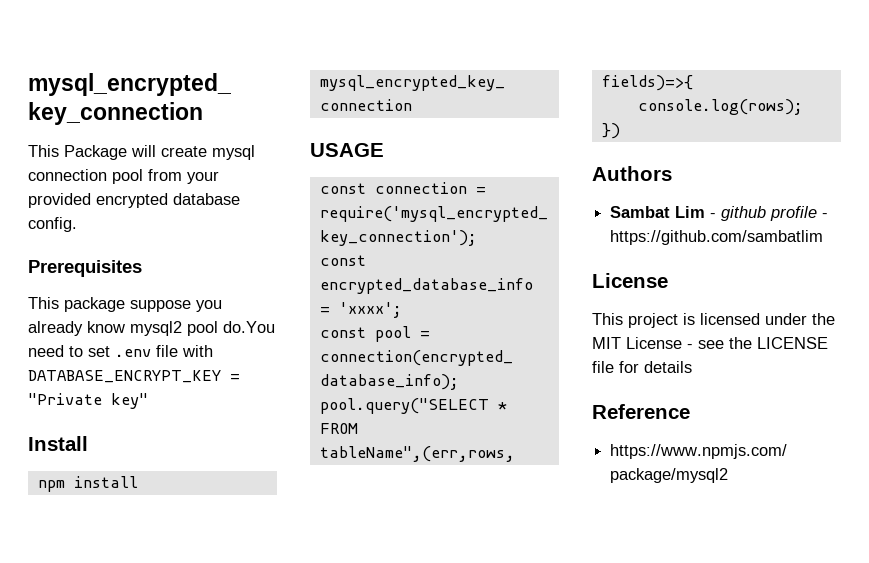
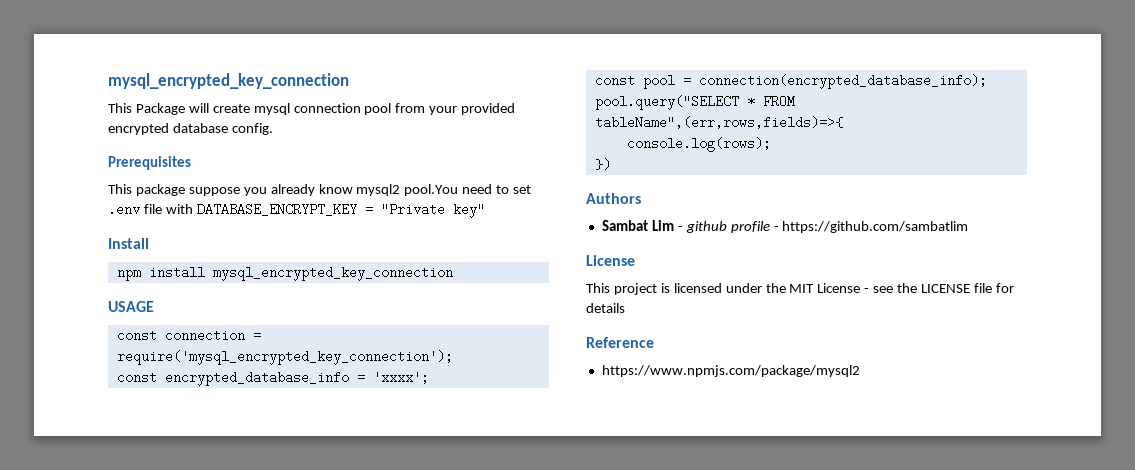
- This package suppose you already know mysql2 pool do.You need to set .env file with DATABASE_ENCRYPT_KEY = "Private key"
+ This package suppose you already know mysql2 pool.You need to set .env file with DATABASE_ENCRYPT_KEY = "Private key"

